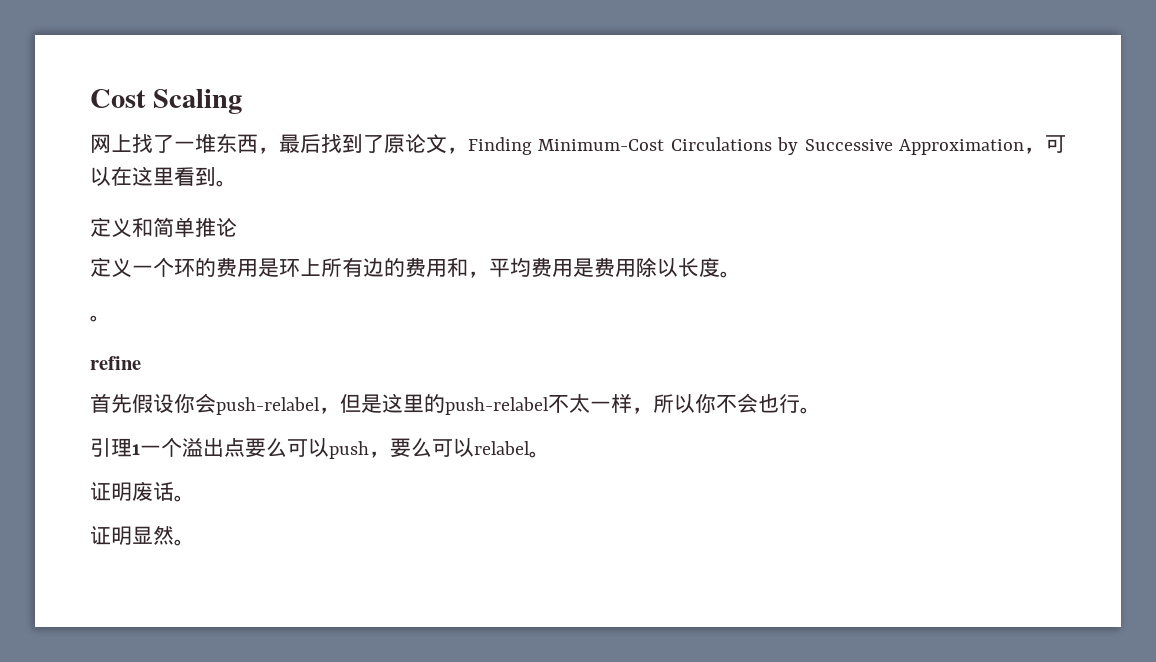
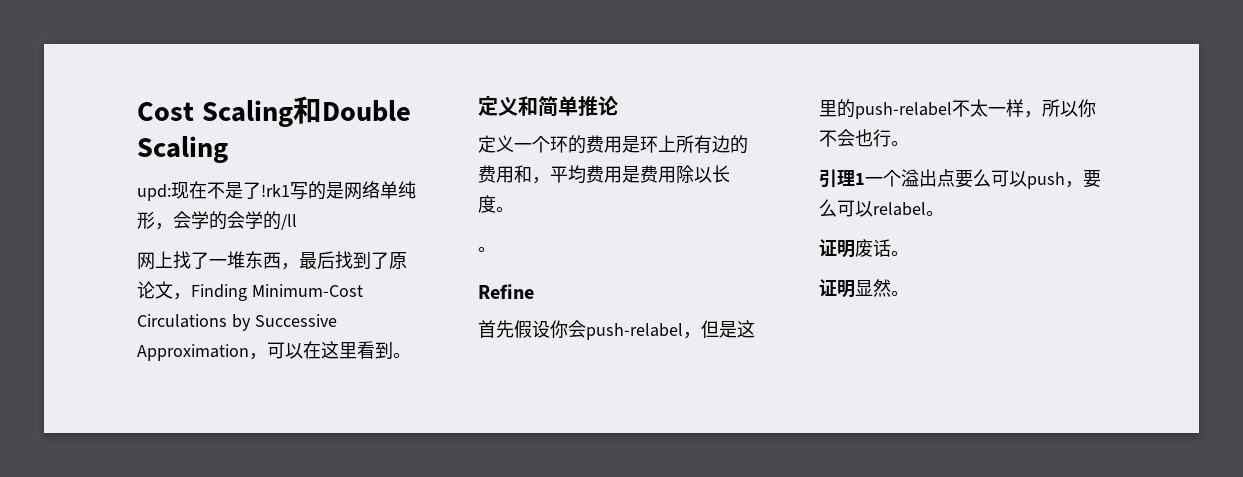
- Cost Scaling
+ Cost Scaling和Double Scaling
+ upd:现在不是了!rk1写的是网络单纯形，会学的会学的/ll
- refine
+ Refine

